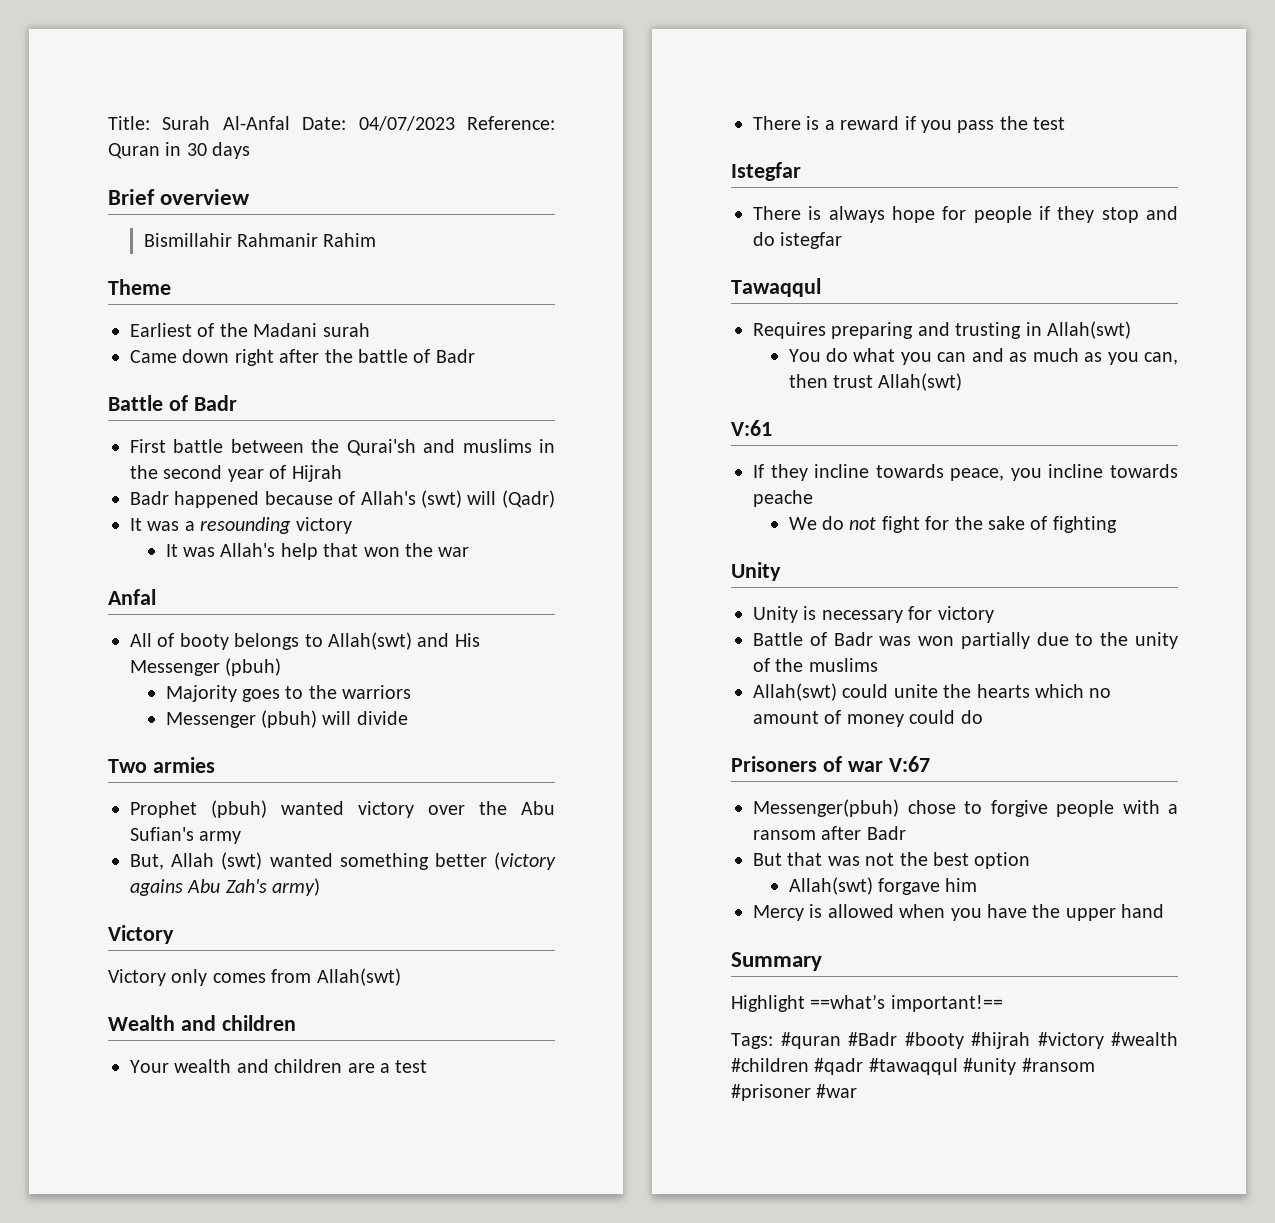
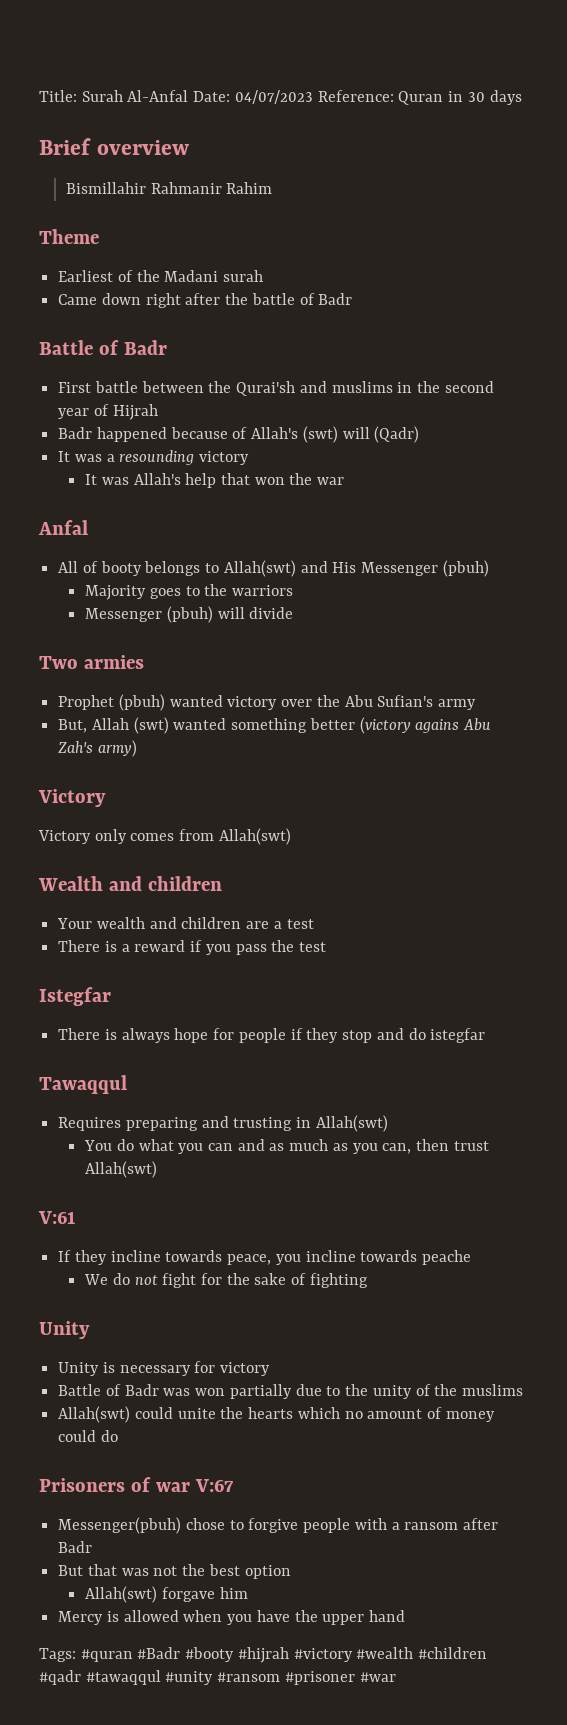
- Summary
- Highlight ==what’s important!==

